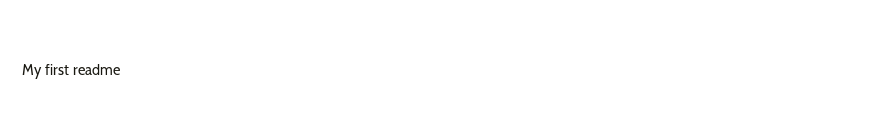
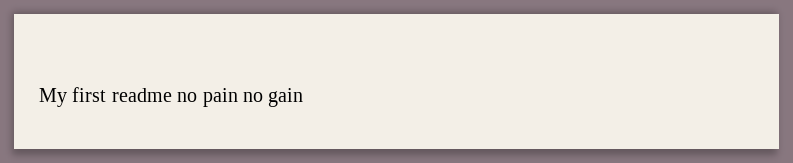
- My first readme
+ My first readme no pain no gain

